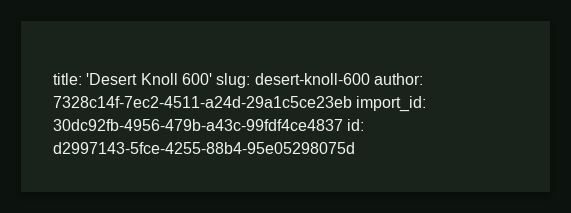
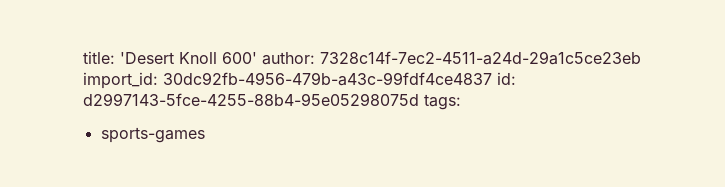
- title: 'Desert Knoll 600' slug: desert-knoll-600 author: 7328c14f-7ec2-4511-a24d-29a1c5ce23eb import_id: 30dc92fb-4956-479b-a43c-99fdf4ce4837 id: d2997143-5fce-4255-88b4-95e05298075d
+ title: 'Desert Knoll 600' author: 7328c14f-7ec2-4511-a24d-29a1c5ce23eb import_id: 30dc92fb-4956-479b-a43c-99fdf4ce4837 id: d2997143-5fce-4255-88b4-95e05298075d tags:
+ sports-games

